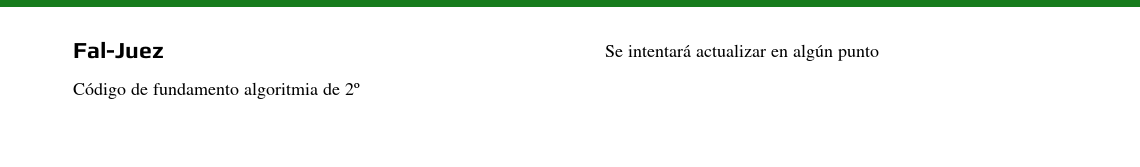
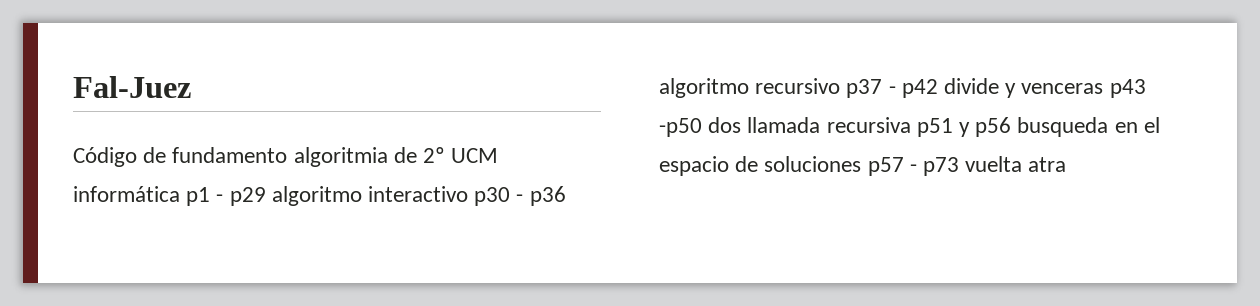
- Código de fundamento algoritmia de 2º
- Se intentará actualizar en algún punto
+ Código de fundamento algoritmia de 2º UCM informática p1 - p29 algoritmo interactivo p30 - p36 algoritmo recursivo p37 - p42 divide y venceras p43 -p50 dos llamada recursiva p51 y p56 busqueda en el espacio de soluciones p57 - p73 vuelta atra

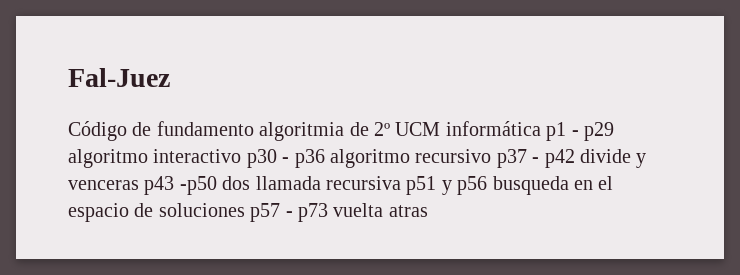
- Código de fundamento algoritmia de 2º UCM informática p1 - p29 algoritmo interactivo p30 - p36 algoritmo recursivo p37 - p42 divide y venceras p43 -p50 dos llamada recursiva p51 y p56 busqueda en el espacio de soluciones p57 - p73 vuelta atra
+ Código de fundamento algoritmia de 2º UCM informática p1 - p29 algoritmo interactivo p30 - p36 algoritmo recursivo p37 - p42 divide y venceras p43 -p50 dos llamada recursiva p51 y p56 busqueda en el espacio de soluciones p57 - p73 vuelta atras

